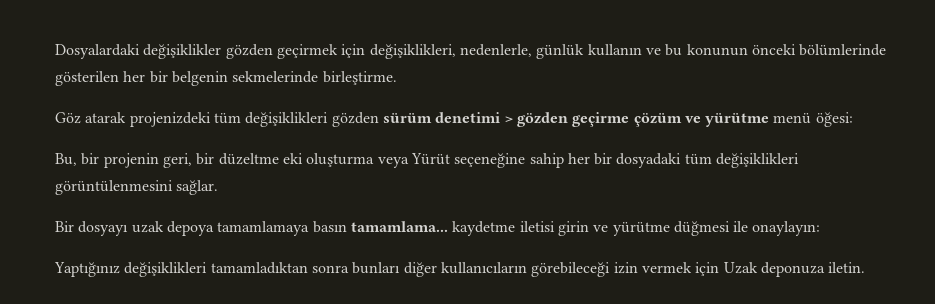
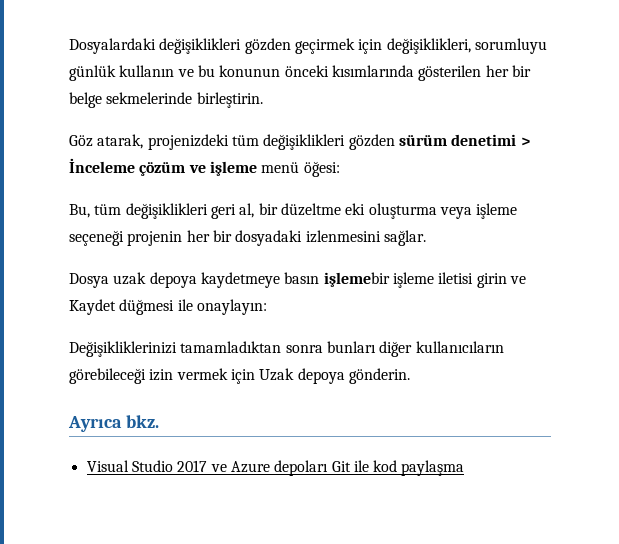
- Dosyalardaki değişiklikler gözden geçirmek için değişiklikleri, nedenlerle, günlük kullanın ve bu konunun önceki bölümlerinde gösterilen her bir belgenin sekmelerinde birleştirme.
+ Dosyalardaki değişiklikleri gözden geçirmek için değişiklikleri, sorumluyu günlük kullanın ve bu konunun önceki kısımlarında gösterilen her bir belge sekmelerinde birleştirin.
- Göz atarak projenizdeki tüm değişiklikleri gözden sürüm denetimi > gözden geçirme çözüm ve yürütme menü öğesi:
+ Göz atarak, projenizdeki tüm değişiklikleri gözden sürüm denetimi > İnceleme çözüm ve işleme menü öğesi:
- Bu, bir projenin geri, bir düzeltme eki oluşturma veya Yürüt seçeneğine sahip her bir dosyadaki tüm değişiklikleri görüntülenmesini sağlar.
- Bir dosyayı uzak depoya tamamlamaya basın tamamlama... kaydetme iletisi girin ve yürütme düğmesi ile onaylayın:
+ Bu, tüm değişiklikleri geri al, bir düzeltme eki oluşturma veya işleme seçeneği projenin her bir dosyadaki izlenmesini sağlar.
+ Dosya uzak depoya kaydetmeye basın işlemebir işleme iletisi girin ve Kaydet düğmesi ile onaylayın:
- Yaptığınız değişiklikleri tamamladıktan sonra bunları diğer kullanıcıların görebileceği izin vermek için Uzak deponuza iletin.
+ Değişikliklerinizi tamamladıktan sonra bunları diğer kullanıcıların görebileceği izin vermek için Uzak depoya gönderin.
+ Ayrıca bkz.
+ Visual Studio 2017 ve Azure depoları Git ile kod paylaşma

